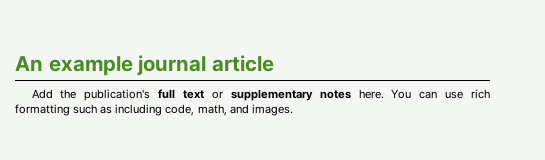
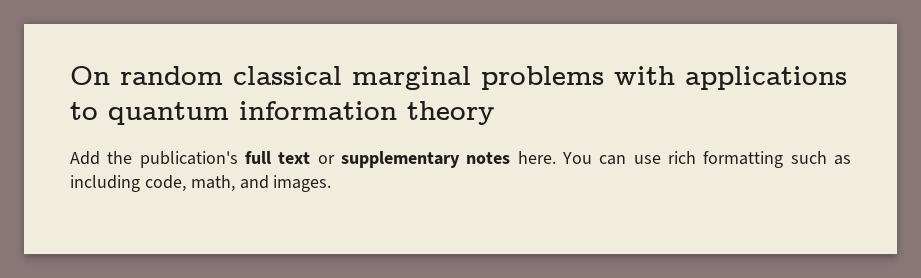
- An example journal article
+ On random classical marginal problems with applications to quantum information theory

